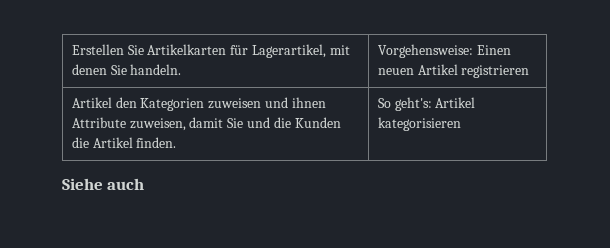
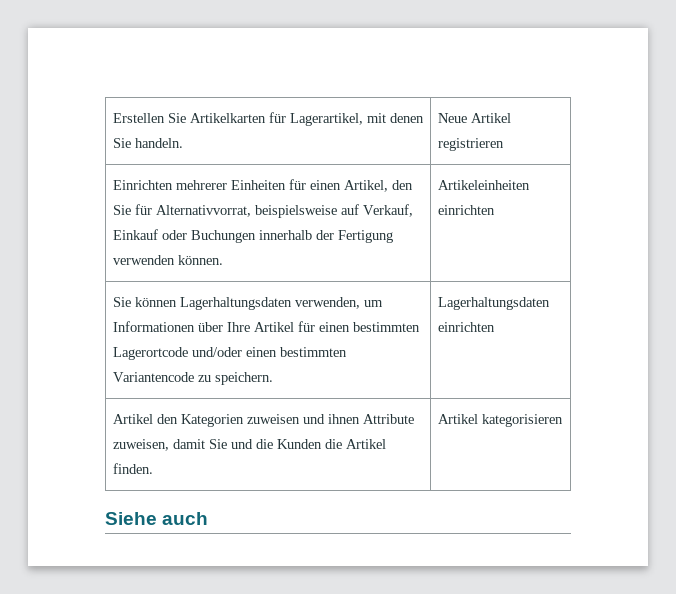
- Erstellen Sie Artikelkarten für Lagerartikel, mit denen Sie handeln. | Vorgehensweise: Einen neuen Artikel registrieren
+ Erstellen Sie Artikelkarten für Lagerartikel, mit denen Sie handeln. | Neue Artikel registrieren
+ Einrichten mehrerer Einheiten für einen Artikel, den Sie für Alternativvorrat, beispielsweise auf Verkauf, Einkauf oder Buchungen innerhalb der Fertigung verwenden können. | Artikeleinheiten einrichten
+ Sie können Lagerhaltungsdaten verwenden, um Informationen über Ihre Artikel für einen bestimmten Lagerortcode und/oder einen bestimmten Variantencode zu speichern. | Lagerhaltungsdaten einrichten
- Artikel den Kategorien zuweisen und ihnen Attribute zuweisen, damit Sie und die Kunden die Artikel finden. | So geht's: Artikel kategorisieren
+ Artikel den Kategorien zuweisen und ihnen Attribute zuweisen, damit Sie und die Kunden die Artikel finden. | Artikel kategorisieren

